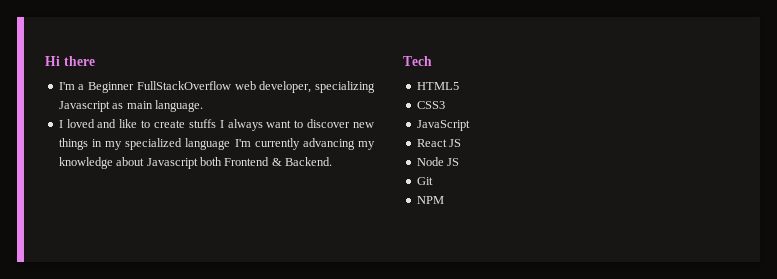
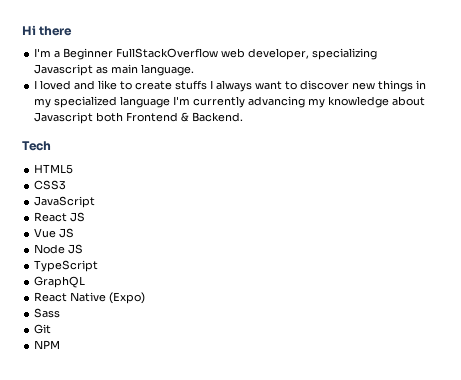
+ Vue JS
+ TypeScript
+ GraphQL
+ React Native (Expo)
+ Sass

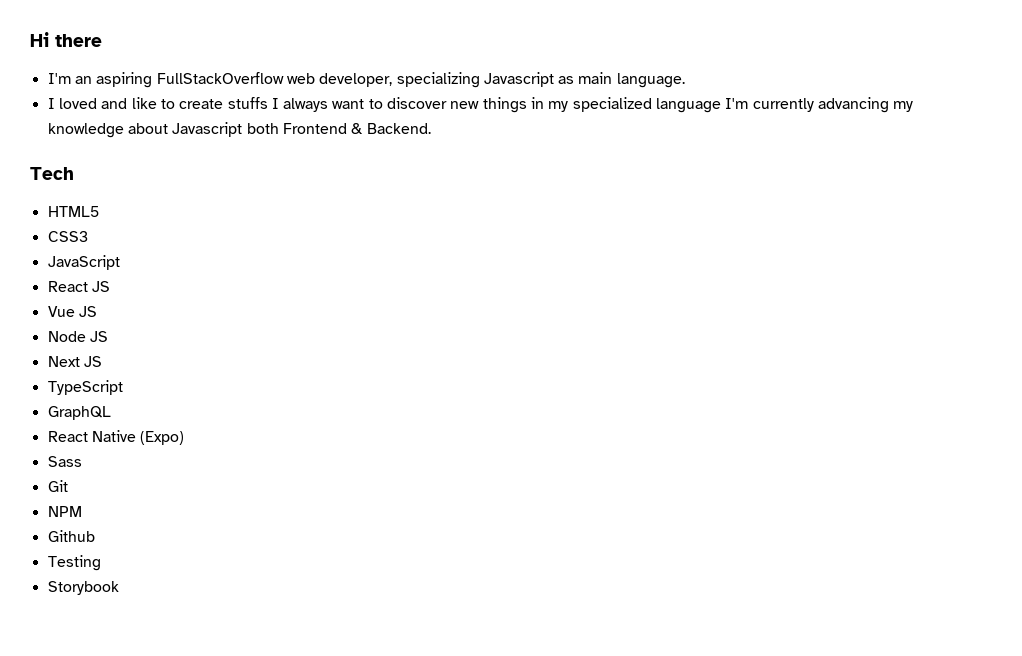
- I'm a Beginner FullStackOverflow web developer, specializing Javascript as main language.
+ I'm an aspiring FullStackOverflow web developer, specializing Javascript as main language.
+ Next JS
+ Github
+ Testing
+ Storybook

